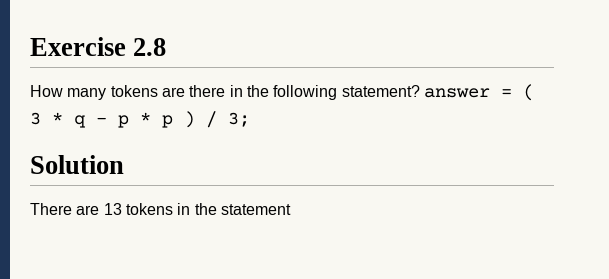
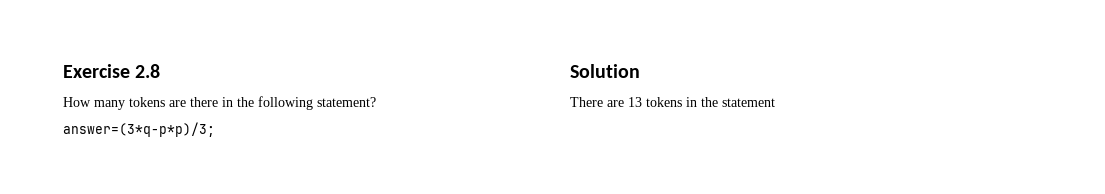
- How many tokens are there in the following statement? answer = ( 3 * q - p * p ) / 3;
+ How many tokens are there in the following statement?
+ answer=(3*q-p*p)/3;

